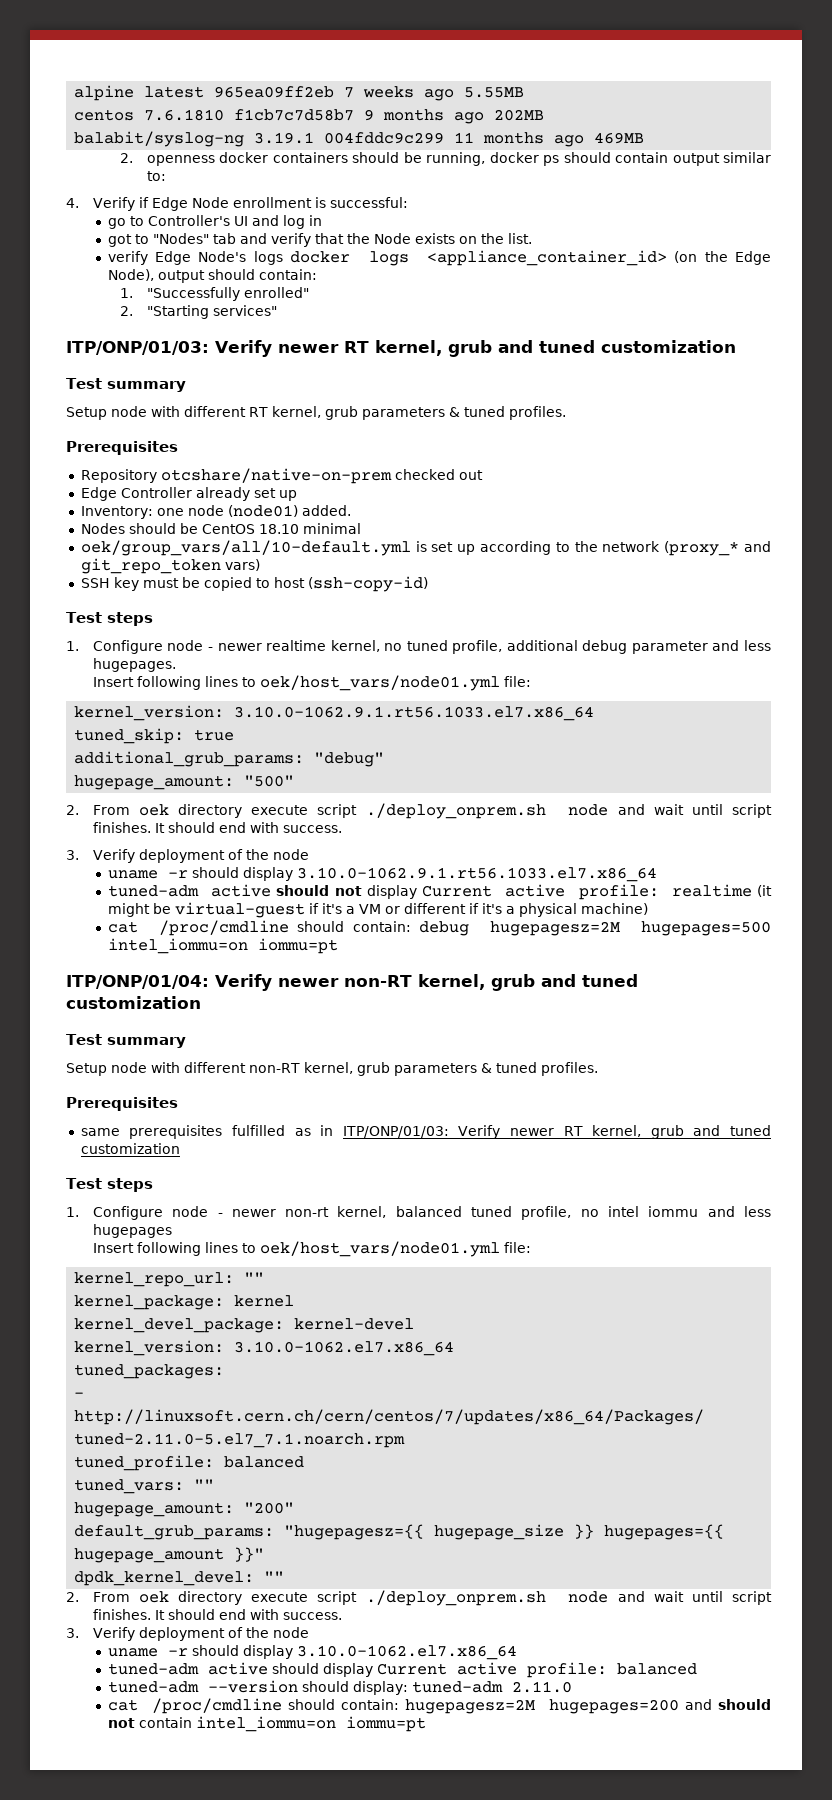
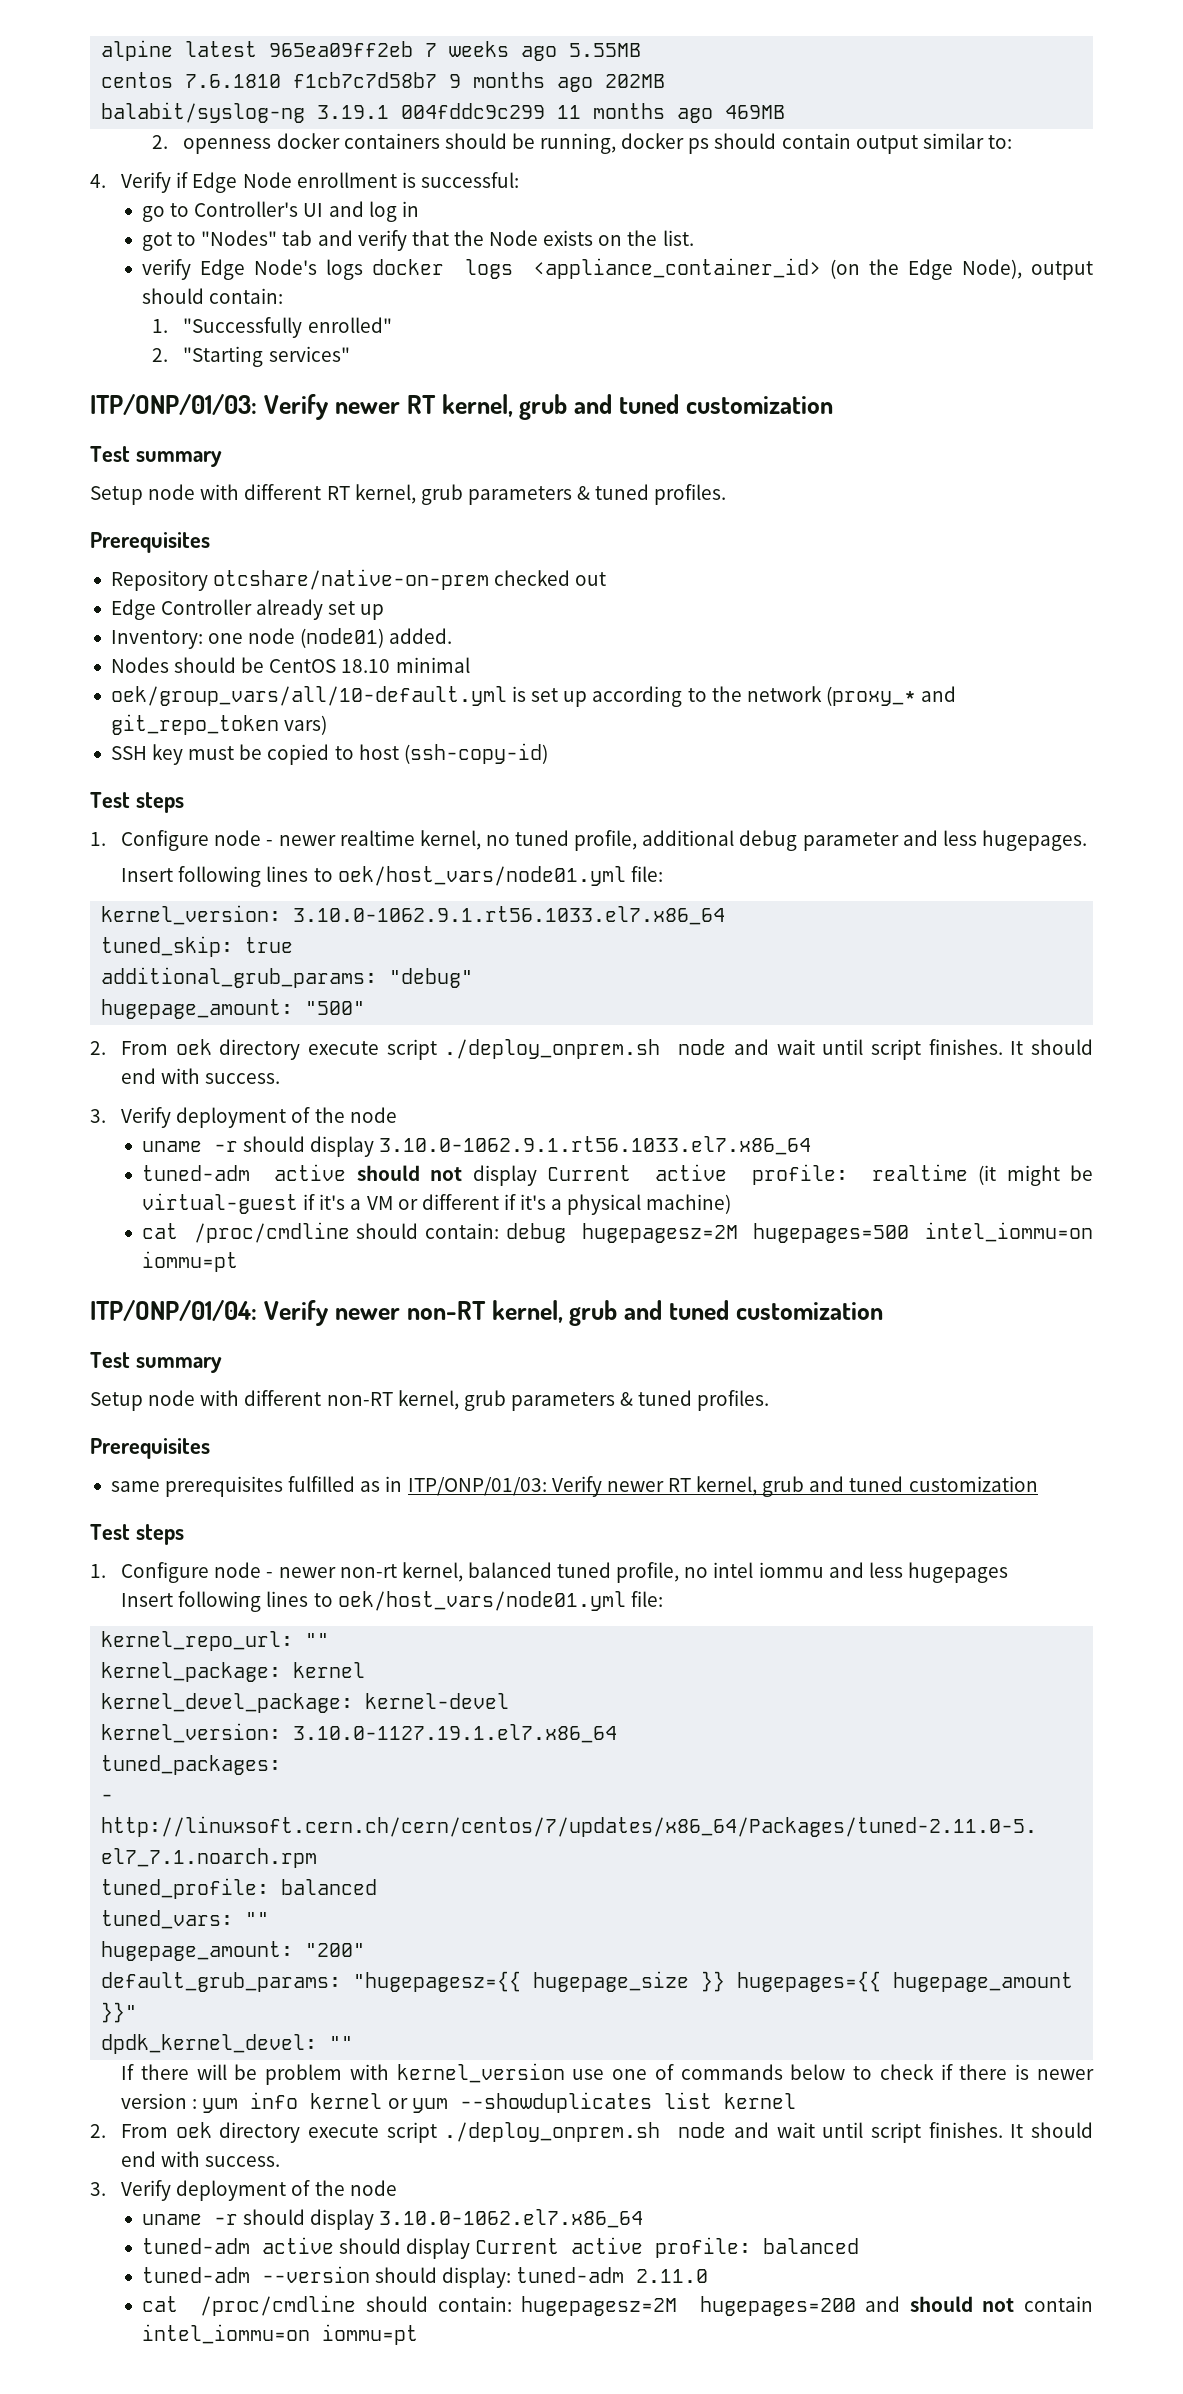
- kernel_version: 3.10.0-1062.el7.x86_64
+ kernel_version: 3.10.0-1127.19.1.el7.x86_64
+ If there will be problem with kernel_version use one of commands below to check if there is newer version : yum info kernel or yum --showduplicates list kernel

